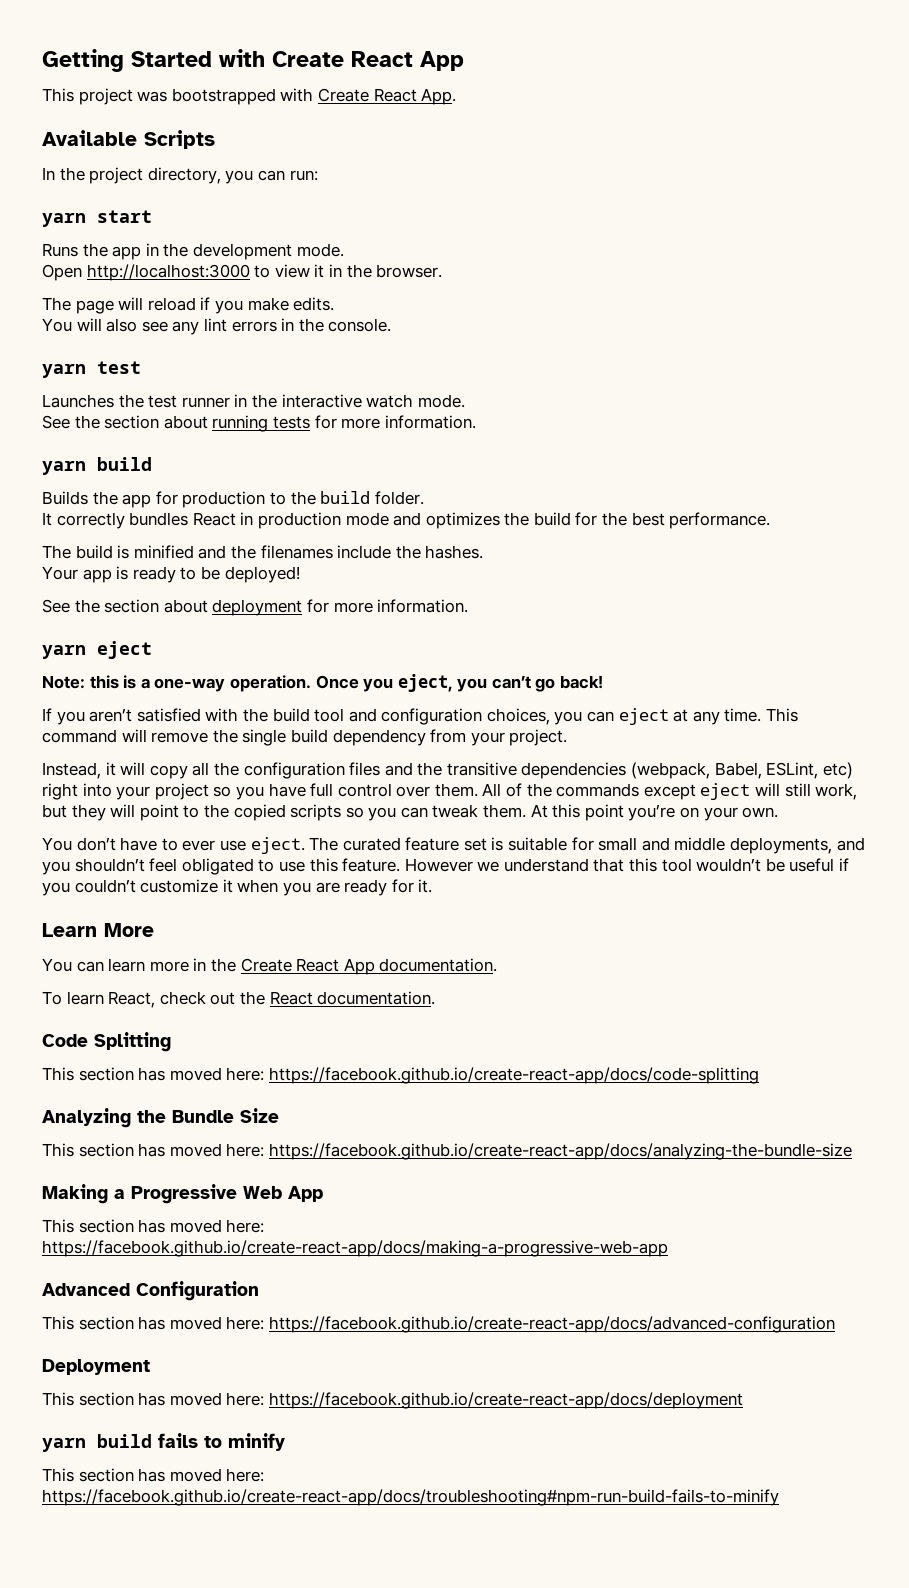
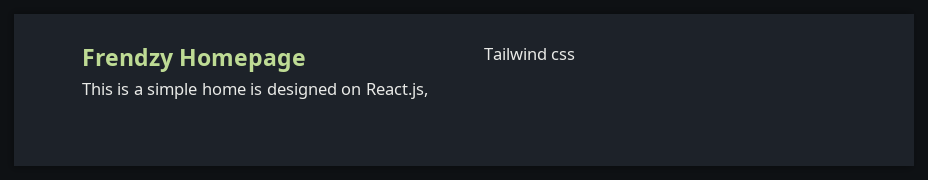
- Getting Started with Create React App
- This project was bootstrapped with Create React App.
- Available Scripts
- In the project directory, you can run:
- yarn start
- Runs the app in the development mode.
- Open http://localhost:3000 to view it in the browser.
- The page will reload if you make edits.
- You will also see any lint errors in the console.
- yarn test
- Launches the test runner in the interactive watch mode.
- See the section about running tests for more information.
- yarn build
- Builds the app for production to the build folder.
- It correctly bundles React in production mode and optimizes the build for the best performance.
- The build is minified and the filenames include the hashes.
- Your app is ready to be deployed!
- See the section about deployment for more information.
- yarn eject
- Note: this is a one-way operation. Once you eject, you can’t go back!
- If you aren’t satisfied with the build tool and configuration choices, you can eject at any time. This command will remove the single build dependency from your project.
- Instead, it will copy all the configuration files and the transitive dependencies (webpack, Babel, ESLint, etc) right into your project so you have full control over them. All of the commands except eject will still work, but they will point to the copied scripts so you can tweak them. At this point you’re on your own.
- You don’t have to ever use eject. The curated feature set is suitable for small and middle deployments, and you shouldn’t feel obligated to use this feature. However we understand that this tool wouldn’t be useful if you couldn’t customize it when you are ready for it.
- Learn More
- You can learn more in the Create React App documentation.
- To learn React, check out the React documentation.
- Code Splitting
- This section has moved here: https://facebook.github.io/create-react-app/docs/code-splitting
- Analyzing the Bundle Size
- This section has moved here: https://facebook.github.io/create-react-app/docs/analyzing-the-bundle-size
- Making a Progressive Web App
- This section has moved here: https://facebook.github.io/create-react-app/docs/making-a-progressive-web-app
- Advanced Configuration
- This section has moved here: https://facebook.github.io/create-react-app/docs/advanced-configuration
- Deployment
- This section has moved here: https://facebook.github.io/create-react-app/docs/deployment
- yarn build fails to minify
- This section has moved here: https://facebook.github.io/create-react-app/docs/troubleshooting#npm-run-build-fails-to-minify
+ Frendzy Homepage
+ This is a simple home is designed on React.js, Tailwind css

